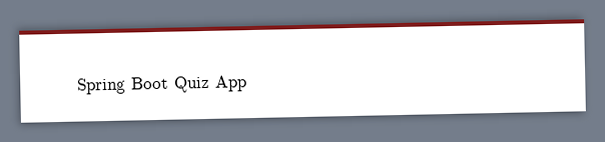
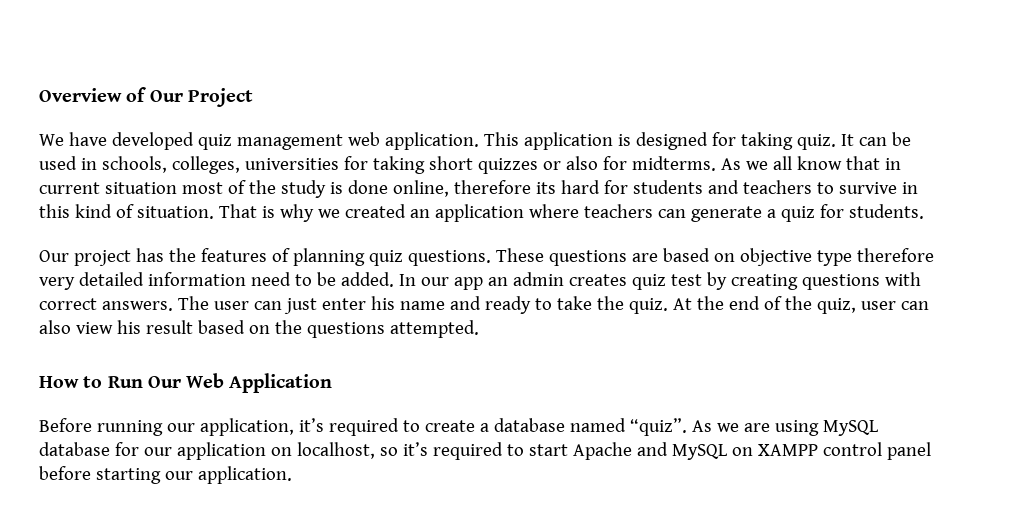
- Spring Boot Quiz App
+ Overview of Our Project
+ We have developed quiz management web application. This application is designed for taking quiz. It can be used in schools, colleges, universities for taking short quizzes or also for midterms. As we all know that in current situation most of the study is done online, therefore its hard for students and teachers to survive in this kind of situation. That is why we created an application where teachers can generate a quiz for students.
+ Our project has the features of planning quiz questions. These questions are based on objective type therefore very detailed information need to be added. In our app an admin creates quiz test by creating questions with correct answers. The user can just enter his name and ready to take the quiz. At the end of the quiz, user can also view his result based on the questions attempted.
+ How to Run Our Web Application
+ Before running our application, it’s required to create a database named “quiz”. As we are using MySQL database for our application on localhost, so it’s required to start Apache and MySQL on XAMPP control panel before starting our application.

